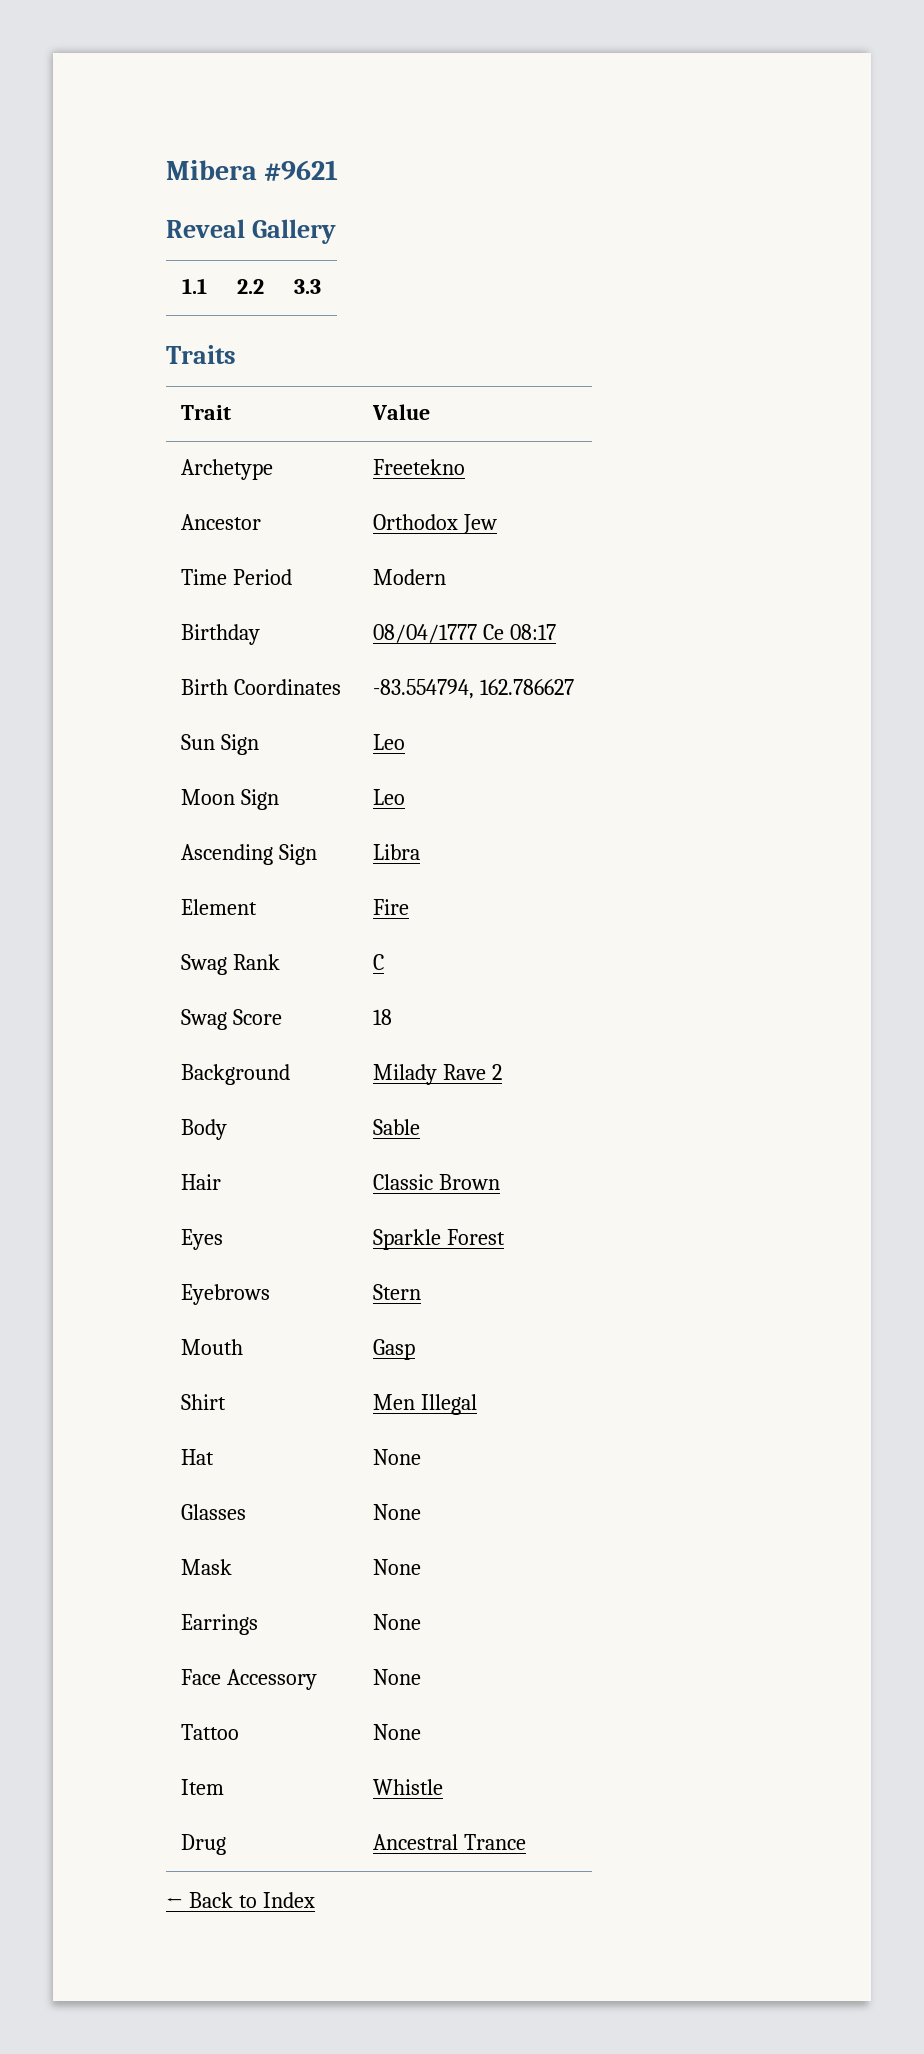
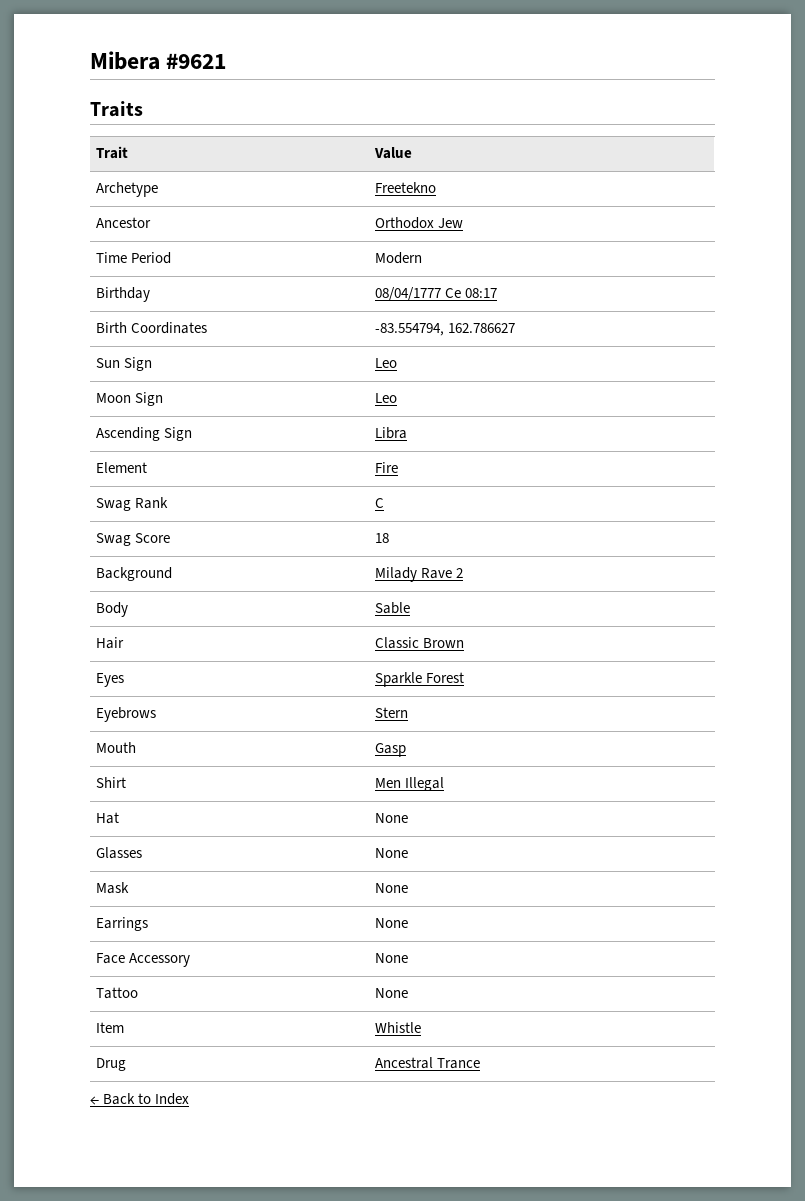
- Reveal Gallery
- 1.1 | 2.2 | 3.3

